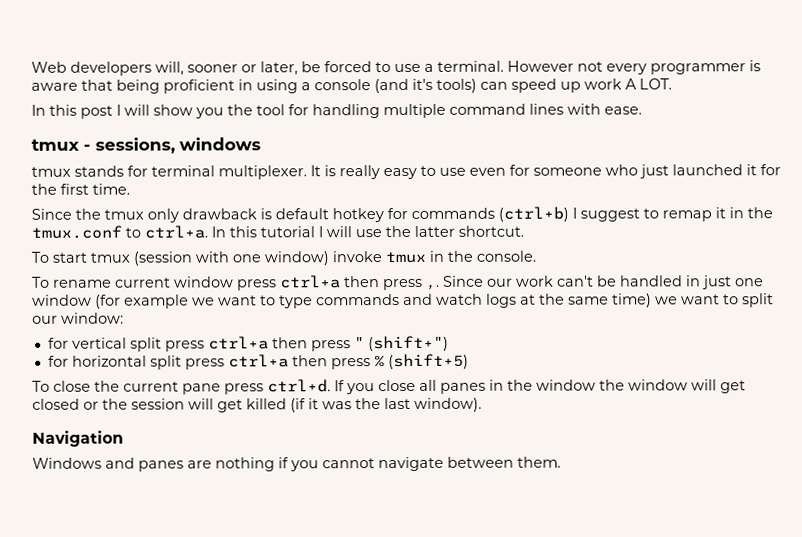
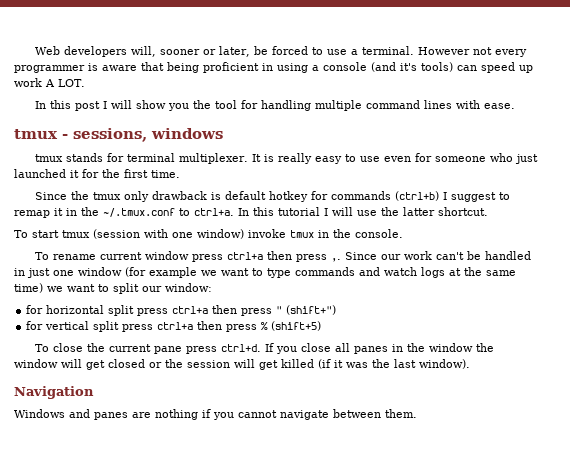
- Since the tmux only drawback is default hotkey for commands (ctrl+b) I suggest to remap it in the tmux.conf to ctrl+a.
+ Since the tmux only drawback is default hotkey for commands (ctrl+b) I suggest to remap it in the ~/.tmux.conf to ctrl+a.
- for vertical split press ctrl+a then press " (shift+")
+ for horizontal split press ctrl+a then press " (shift+")
- for horizontal split press ctrl+a then press % (shift+5)
+ for vertical split press ctrl+a then press % (shift+5)

